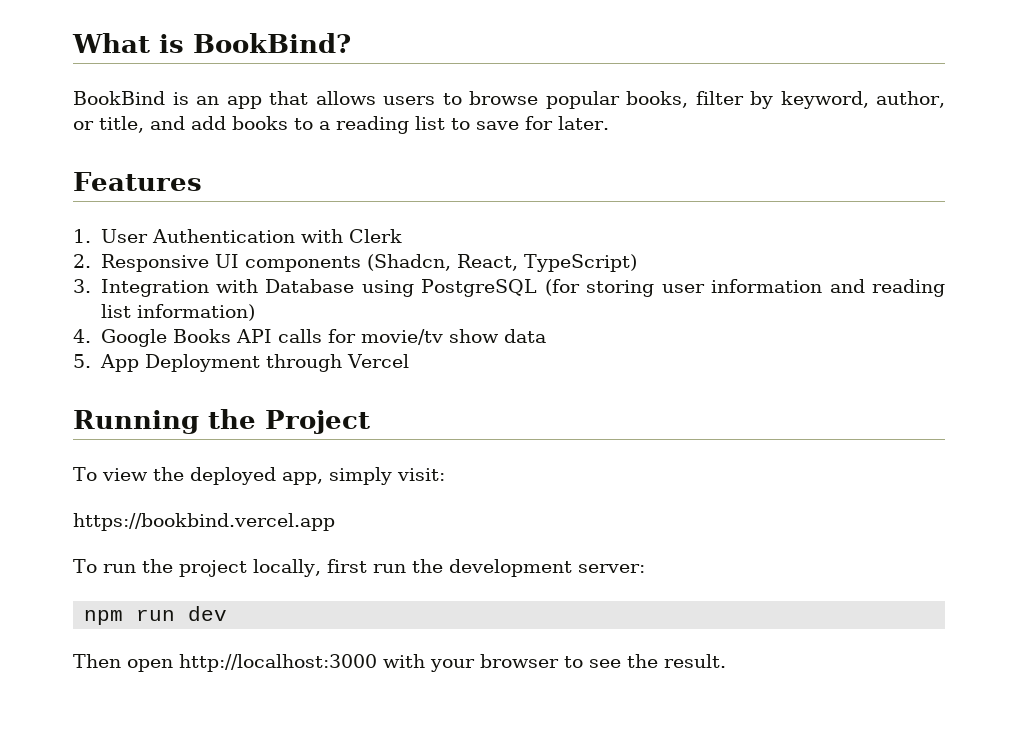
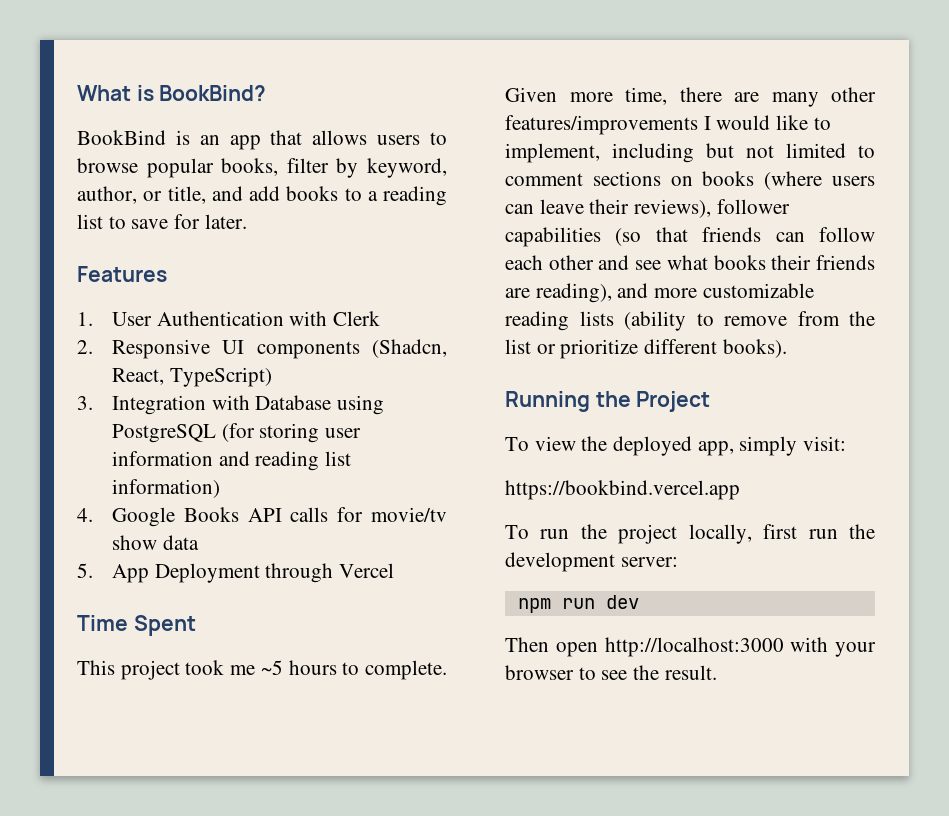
+ Time Spent
+ This project took me ~5 hours to complete. Given more time, there are many other features/improvements I would like to implement, including but not limited to comment sections on books (where users can leave their reviews), follower capabilities (so that friends can follow each other and see what books their friends are reading), and more customizable reading lists (ability to remove from the list or prioritize different books).

